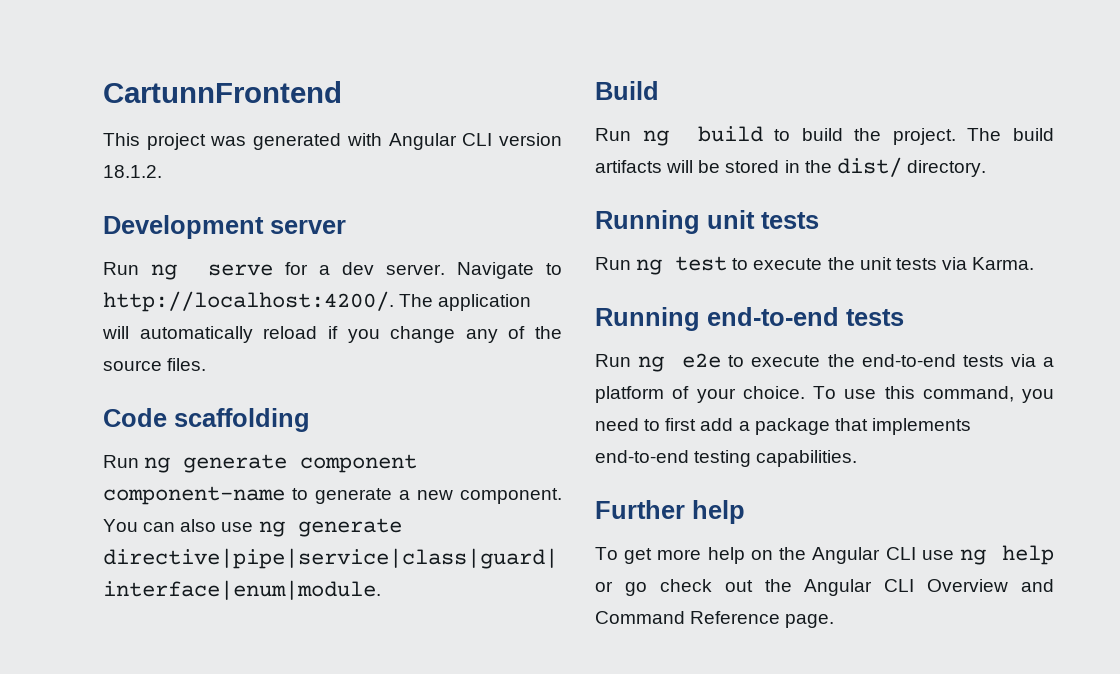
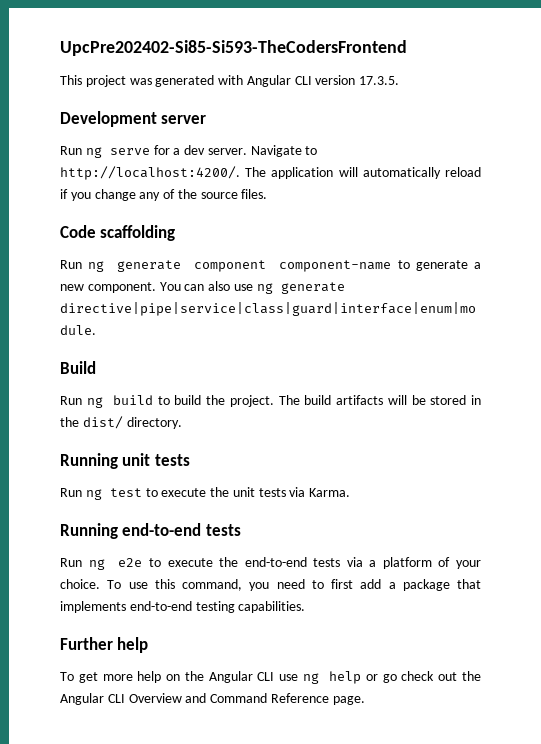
- CartunnFrontend
+ UpcPre202402-Si85-Si593-TheCodersFrontend
- This project was generated with Angular CLI version 18.1.2.
+ This project was generated with Angular CLI version 17.3.5.

